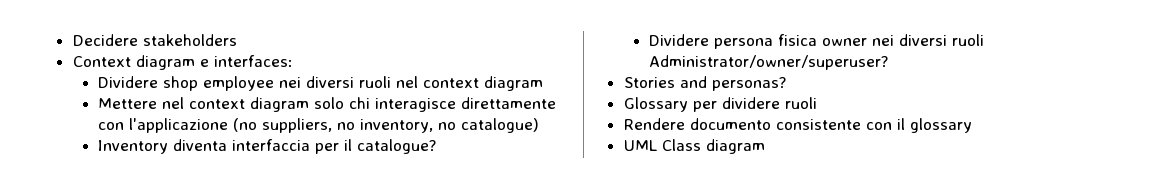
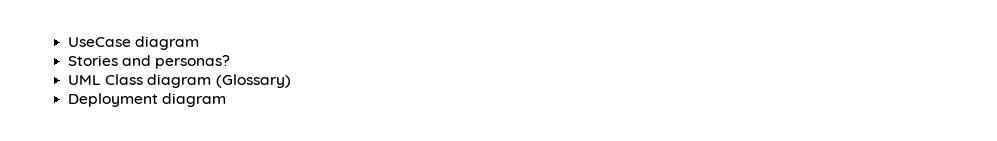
- Decidere stakeholders
- Context diagram e interfaces:
- Dividere shop employee nei diversi ruoli nel context diagram
- Mettere nel context diagram solo chi interagisce direttamente con l'applicazione (no suppliers, no inventory, no catalogue)
- Inventory diventa interfaccia per il catalogue?
- Dividere persona fisica owner nei diversi ruoli Administrator/owner/superuser?
+ UseCase diagram
  Stories and personas?
- Glossary per dividere ruoli
- Rendere documento consistente con il glossary
- UML Class diagram
+ UML Class diagram (Glossary)
+ Deployment diagram

